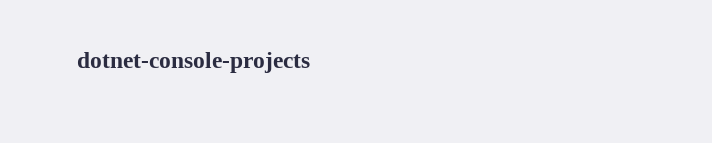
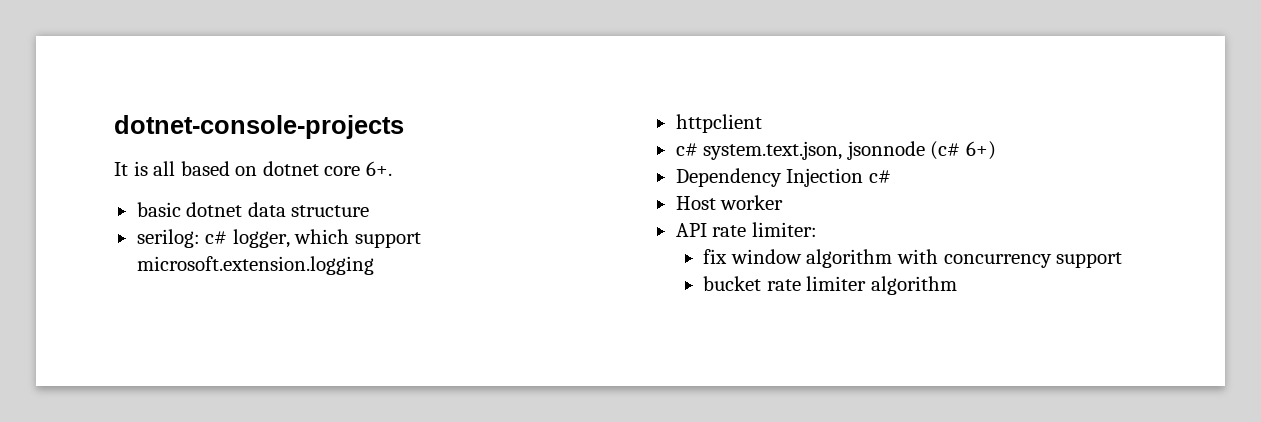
+ It is all based on dotnet core 6+.
+ basic dotnet data structure
+ serilog: c# logger, which support microsoft.extension.logging
+ httpclient
+ c# system.text.json, jsonnode (c# 6+)
+ Dependency Injection c#
+ Host worker
+ API rate limiter:
+ fix window algorithm with concurrency support
+ bucket rate limiter algorithm

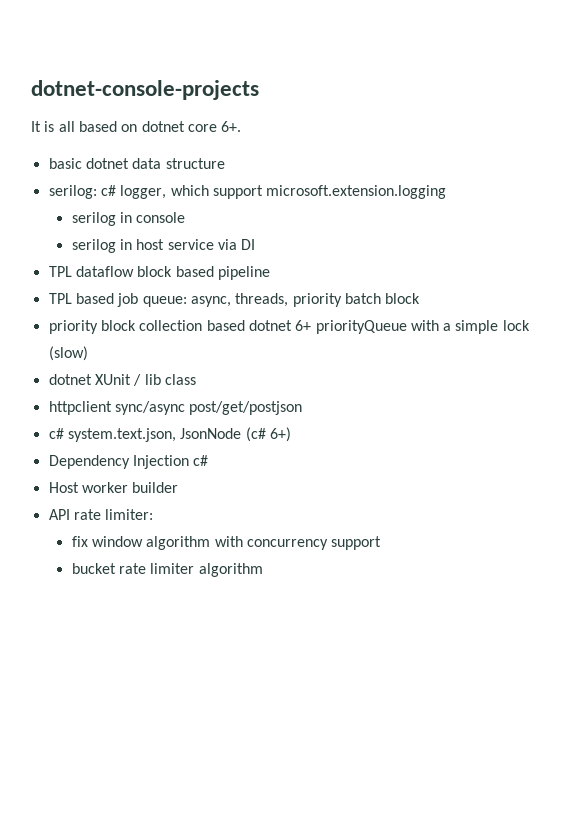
+ serilog in console
+ serilog in host service via DI
+ TPL dataflow block based pipeline
+ TPL based job queue: async, threads, priority batch block
+ priority block collection based dotnet 6+ priorityQueue with a simple lock (slow)
+ dotnet XUnit / lib class
- httpclient
+ httpclient sync/async post/get/postjson
- c# system.text.json, jsonnode (c# 6+)
+ c# system.text.json, JsonNode (c# 6+)
- Host worker
+ Host worker builder

